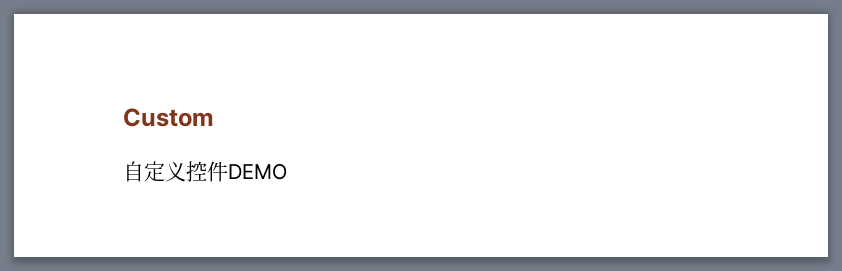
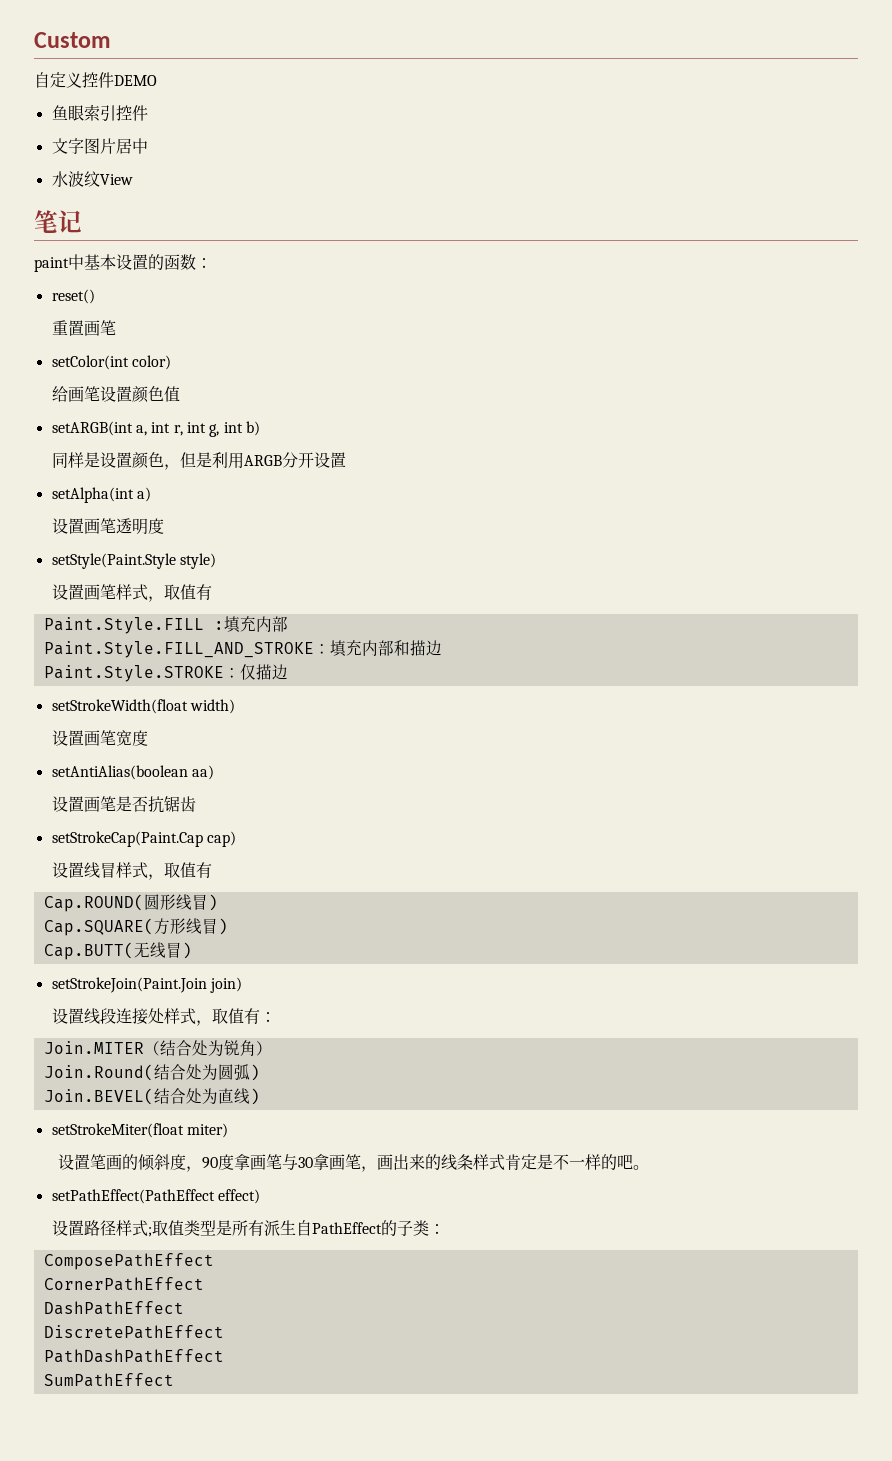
+ 鱼眼索引控件
+ 文字图片居中
+ 水波纹View
+ 笔记
+ paint中基本设置的函数：
+ reset()
+ 重置画笔
+ setColor(int color)
+ 给画笔设置颜色值
+ setARGB(int a, int r, int g, int b)
+ 同样是设置颜色，但是利用ARGB分开设置
+ setAlpha(int a)
+ 设置画笔透明度
+ setStyle(Paint.Style style)
+ 设置画笔样式，取值有
+ Paint.Style.FILL :填充内部
+ Paint.Style.FILL_AND_STROKE：填充内部和描边
+ Paint.Style.STROKE：仅描边
+ setStrokeWidth(float width)
+ 设置画笔宽度
+ setAntiAlias(boolean aa)
+ 设置画笔是否抗锯齿
+ setStrokeCap(Paint.Cap cap)
+ 设置线冒样式，取值有
+ Cap.ROUND(圆形线冒)
+ Cap.SQUARE(方形线冒)
+ Cap.BUTT(无线冒)
+ setStrokeJoin(Paint.Join join)
+ 设置线段连接处样式，取值有：
+ Join.MITER（结合处为锐角）
+ Join.Round(结合处为圆弧)
+ Join.BEVEL(结合处为直线)
+ setStrokeMiter(float miter)
+ 设置笔画的倾斜度，90度拿画笔与30拿画笔，画出来的线条样式肯定是不一样的吧。
+ setPathEffect(PathEffect effect)
+ 设置路径样式;取值类型是所有派生自PathEffect的子类：
+ ComposePathEffect
+ CornerPathEffect
+ DashPathEffect
+ DiscretePathEffect
+ PathDashPathEffect
+ SumPathEffect

